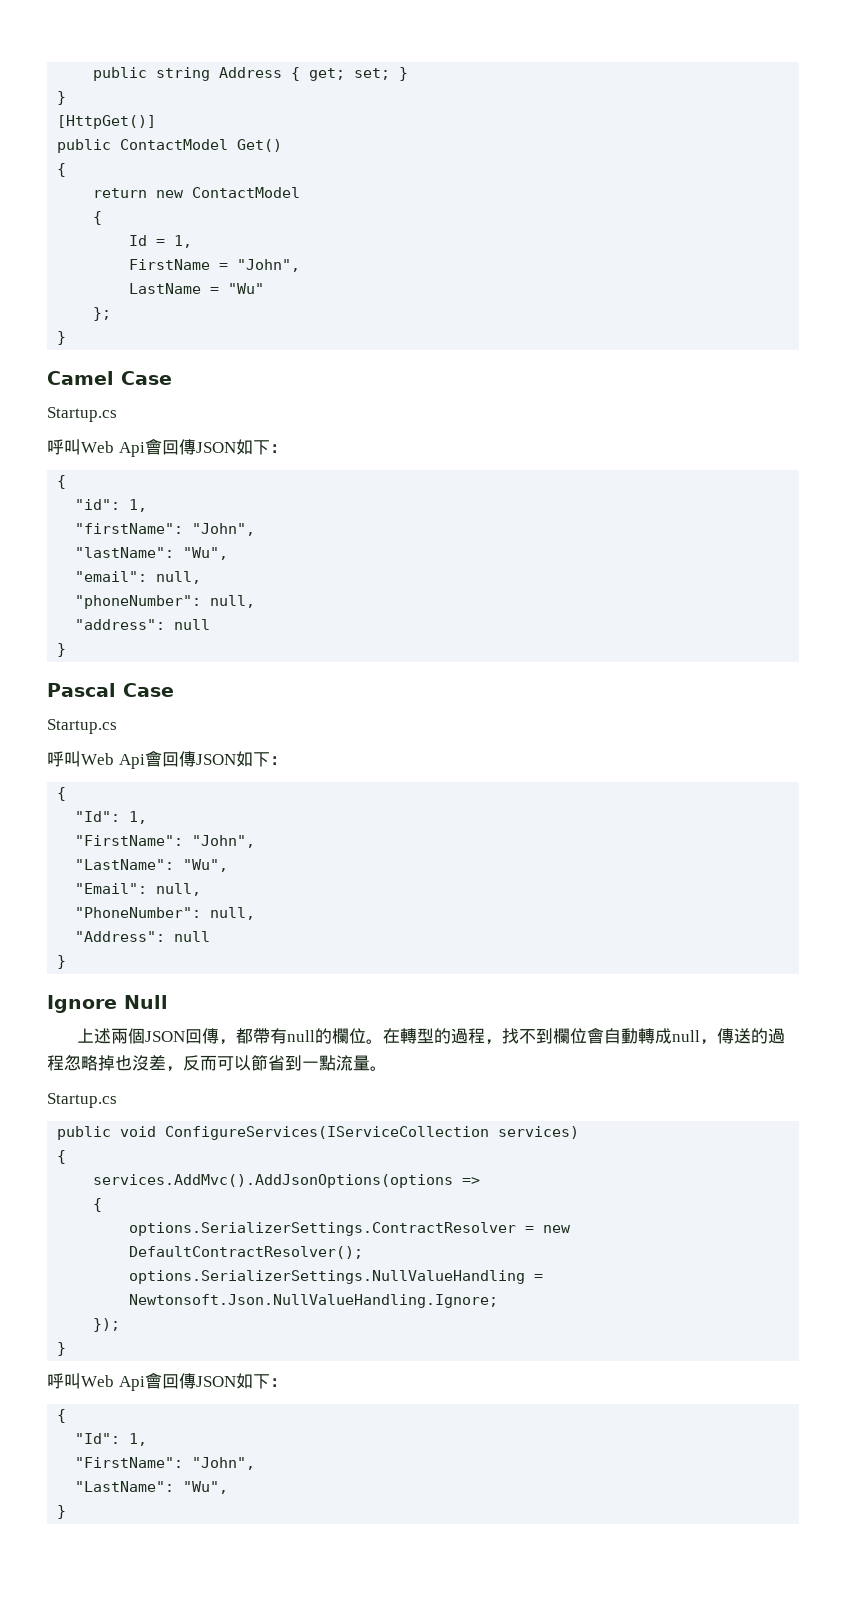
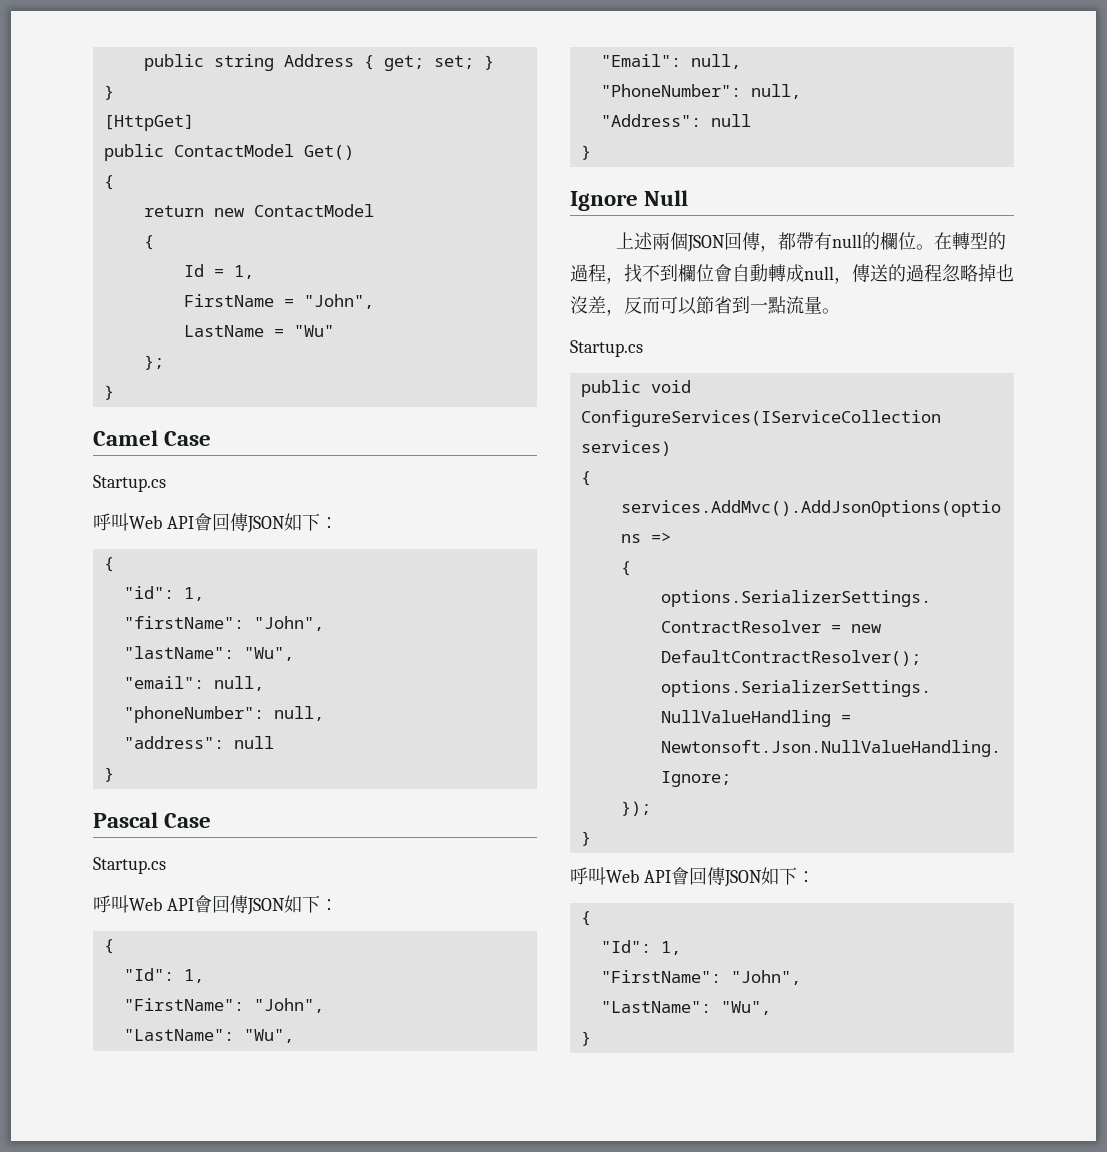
- [HttpGet()]
+ [HttpGet]
  Camel Case
  Startup.cs
- 呼叫Web Api會回傳JSON如下：
+ 呼叫Web API會回傳JSON如下：
  Pascal Case
  Startup.cs
- 呼叫Web Api會回傳JSON如下：
+ 呼叫Web API會回傳JSON如下：
  });
  }
- 呼叫Web Api會回傳JSON如下：
+ 呼叫Web API會回傳JSON如下：

